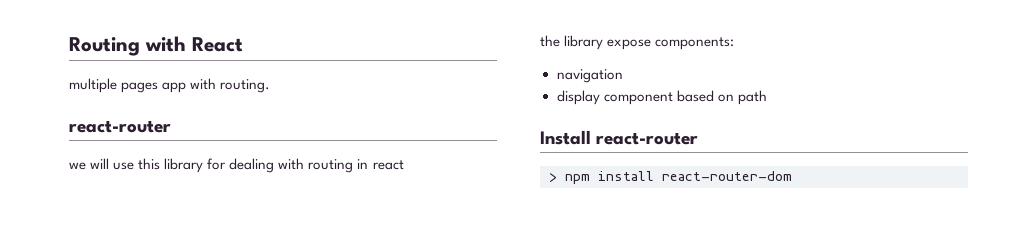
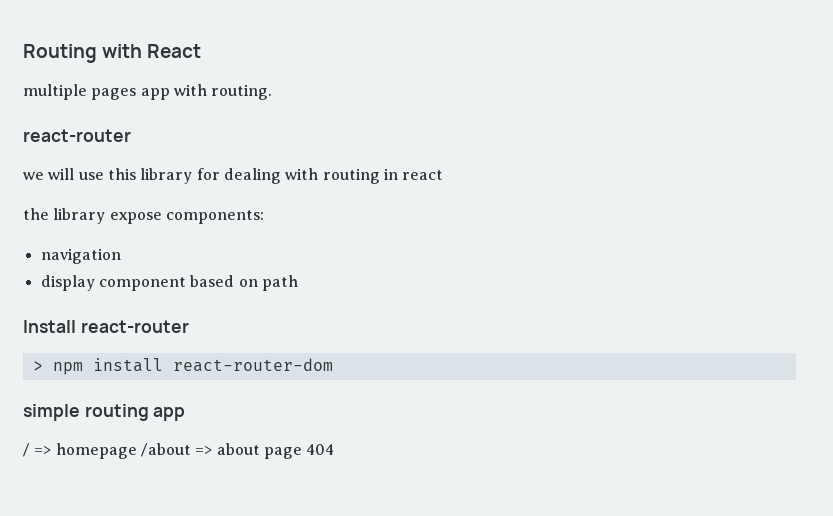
+ simple routing app
+ / => homepage /about => about page 404

